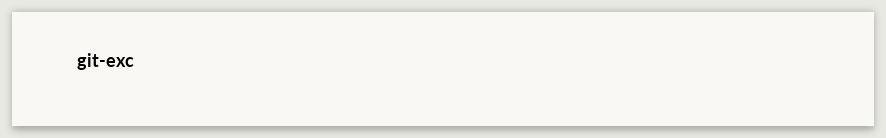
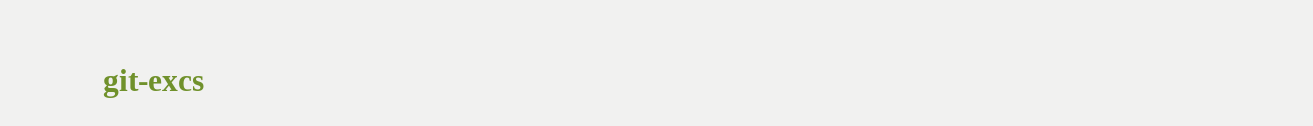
- git-exc
+ git-excs

